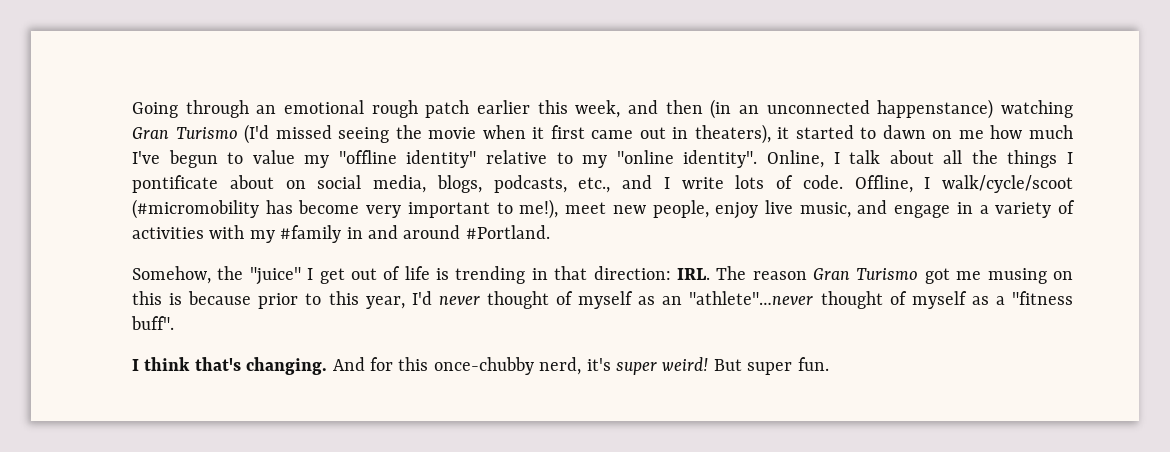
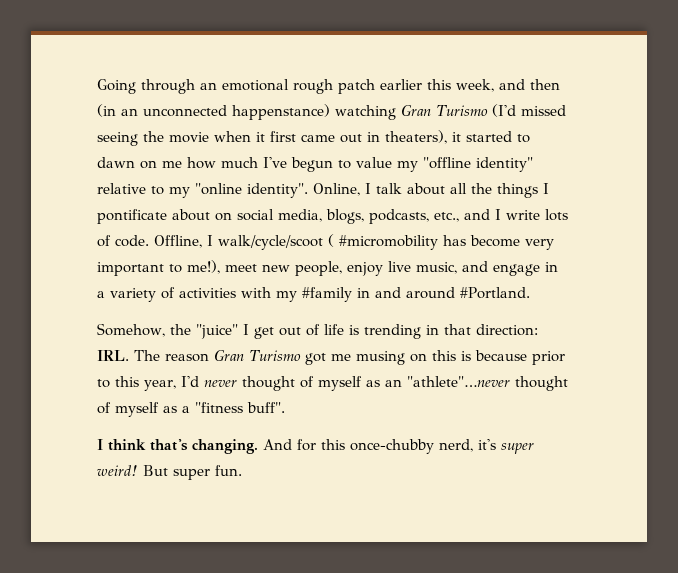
- Offline, I walk/cycle/scoot (#micromobility has become very important to me!), meet new people, enjoy live music, and engage in a variety of activities with my #family in and around #Portland.
+ Offline, I walk/cycle/scoot ( #micromobility has become very important to me!), meet new people, enjoy live music, and engage in a variety of activities with my #family in and around #Portland.

